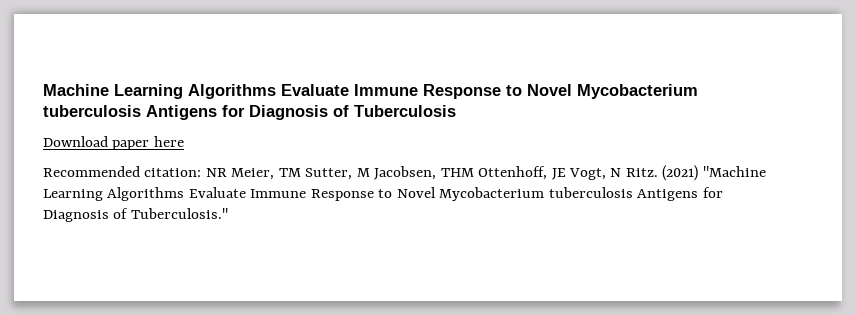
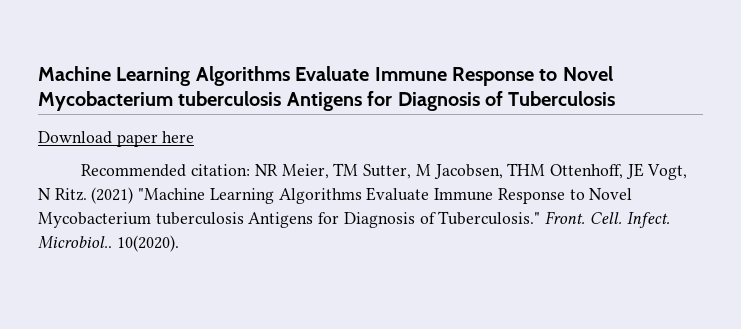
+ Front. Cell. Infect. Microbiol.. 10(2020).

